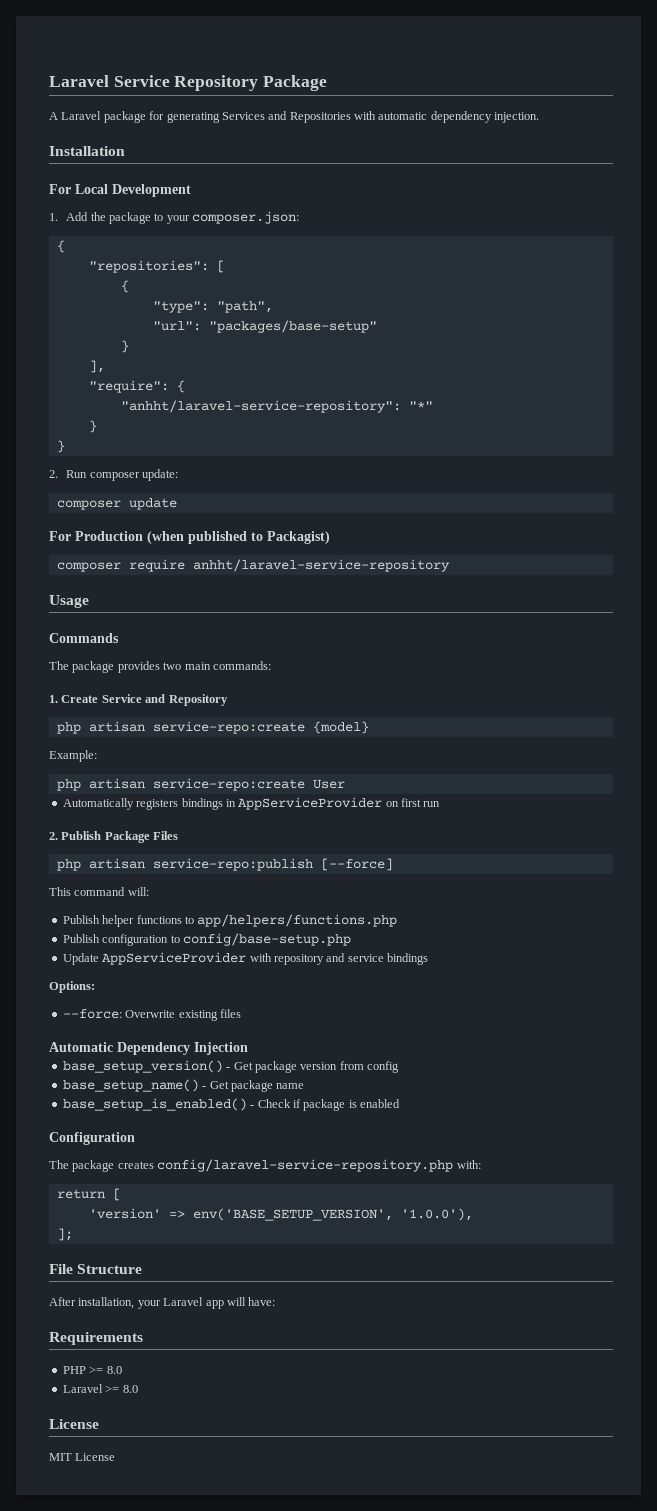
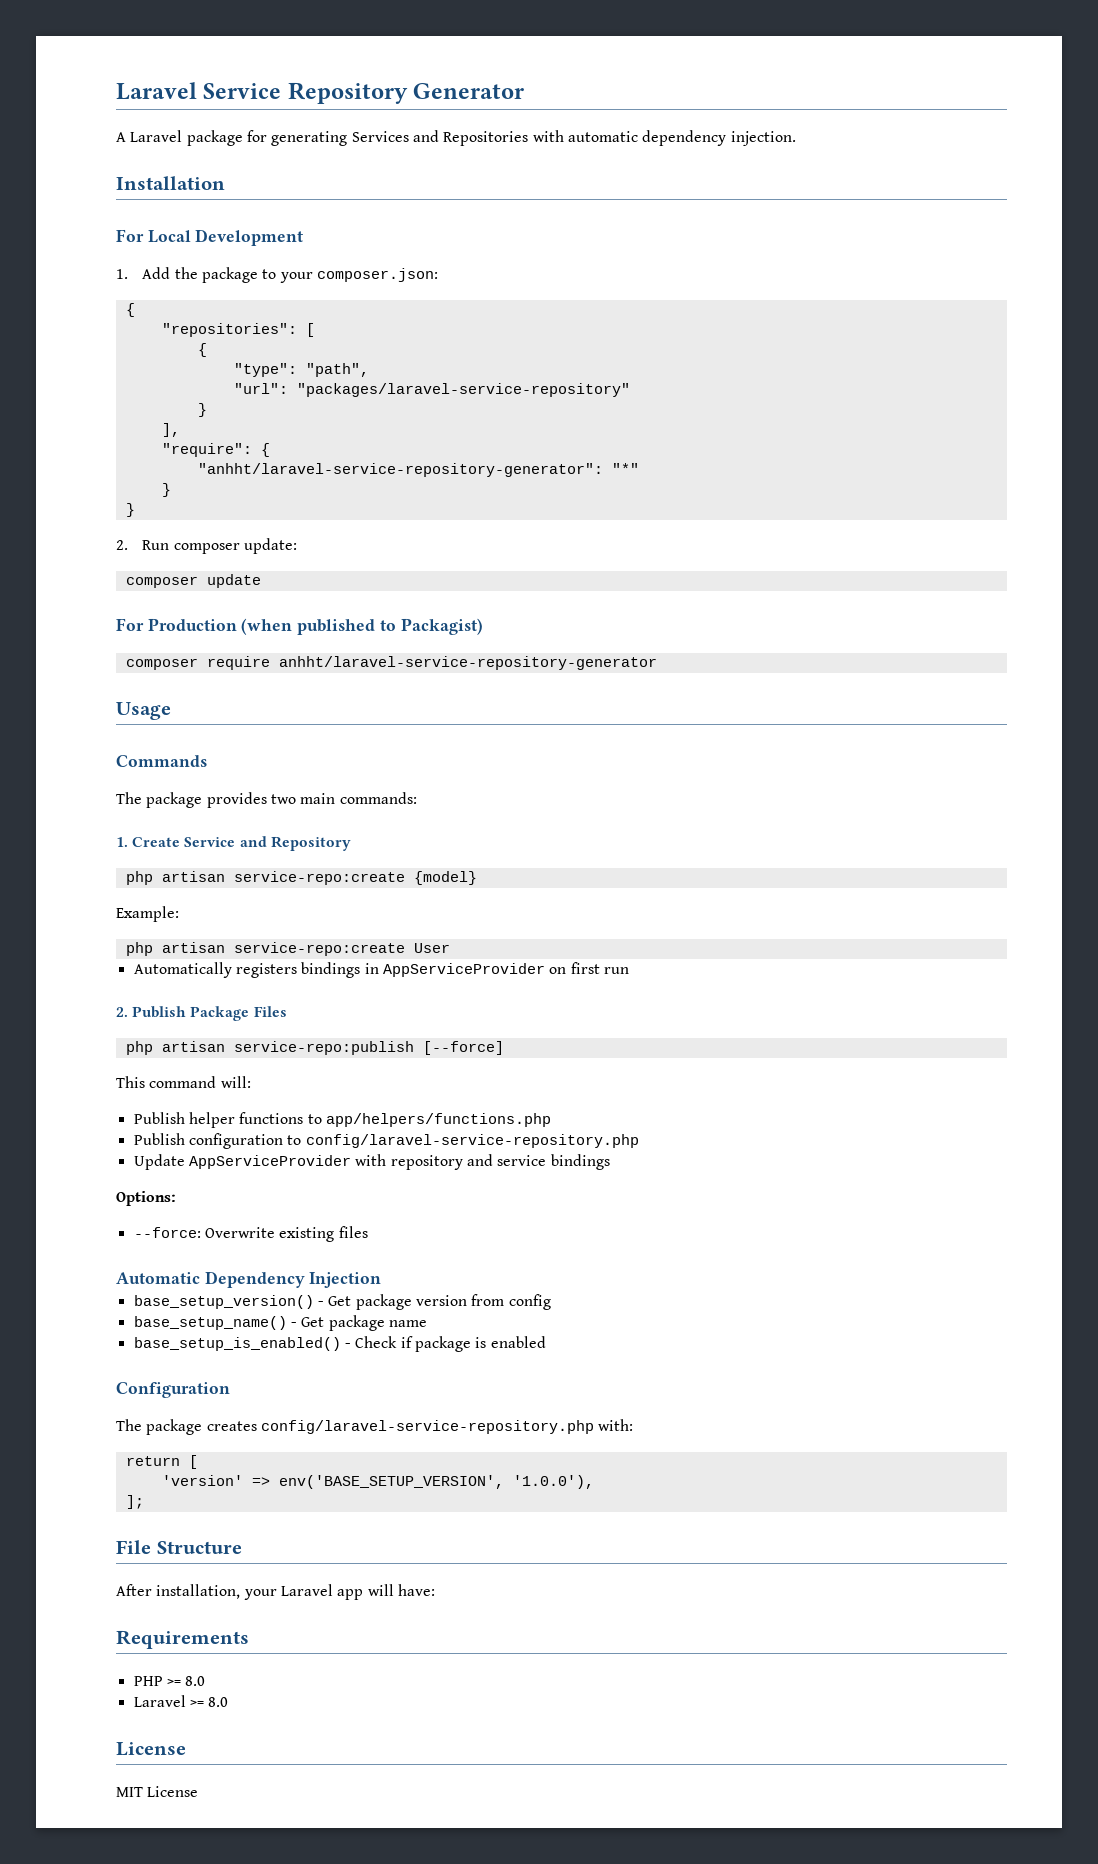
- Laravel Service Repository Package
+ Laravel Service Repository Generator
- "url": "packages/base-setup"
+ "url": "packages/laravel-service-repository"
- "anhht/laravel-service-repository": "*"
+ "anhht/laravel-service-repository-generator": "*"
- composer require anhht/laravel-service-repository
+ composer require anhht/laravel-service-repository-generator
- Publish configuration to config/base-setup.php
+ Publish configuration to config/laravel-service-repository.php

